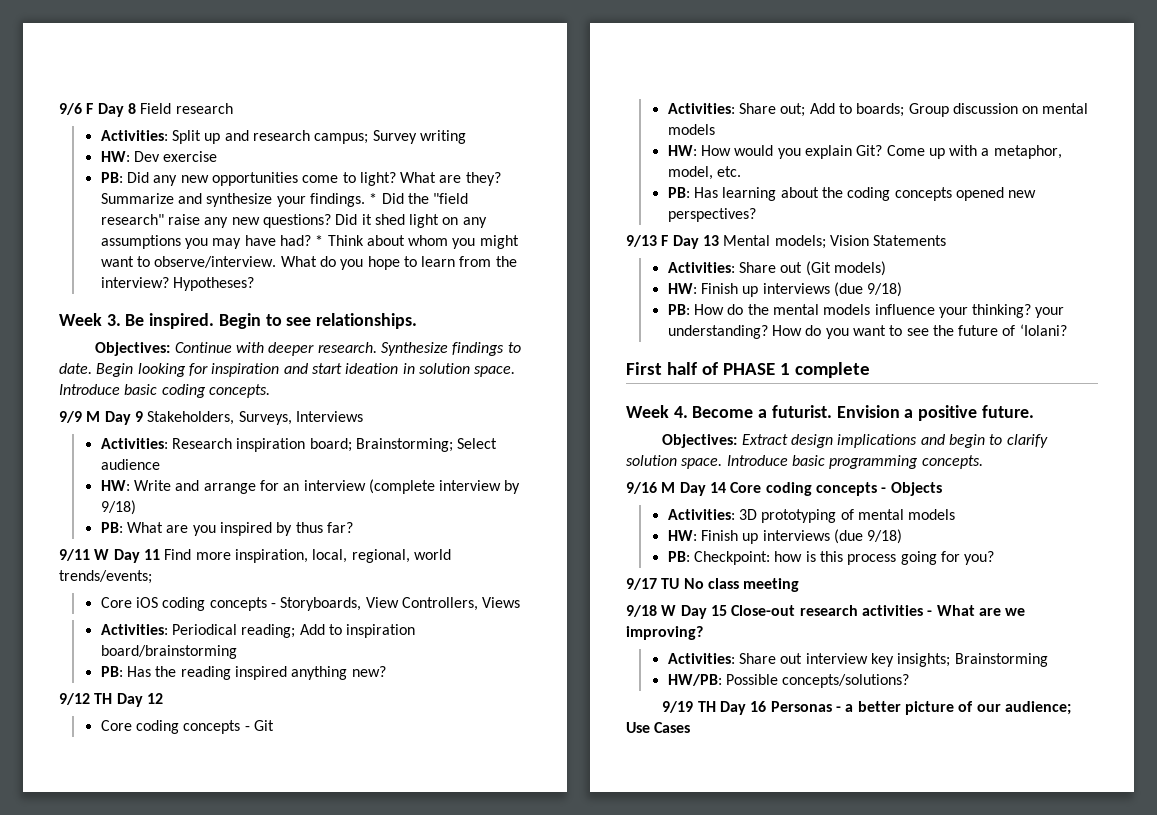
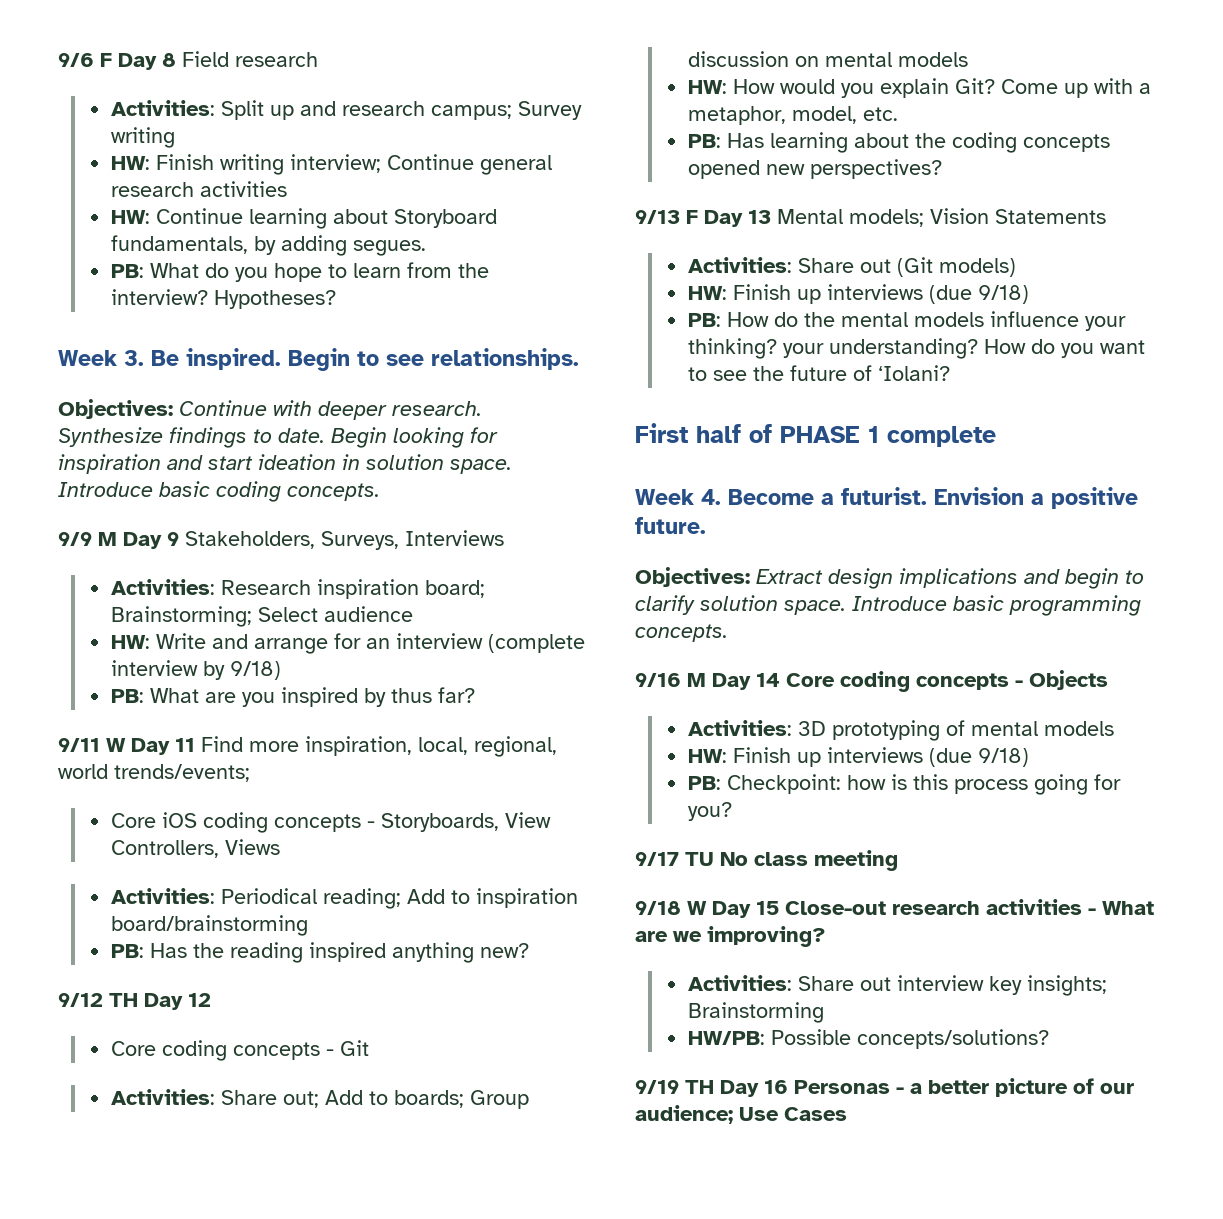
- HW: Dev exercise
- PB: Did any new opportunities come to light? What are they? Summarize and synthesize your findings. * Did the "field research" raise any new questions? Did it shed light on any assumptions you may have had? * Think about whom you might want to observe/interview. What do you hope to learn from the interview?
+ HW: Finish writing interview; Continue general research activities
+ HW: Continue learning about Storyboard fundamentals, by adding segues.
+ PB: What do you hope to learn from the interview?

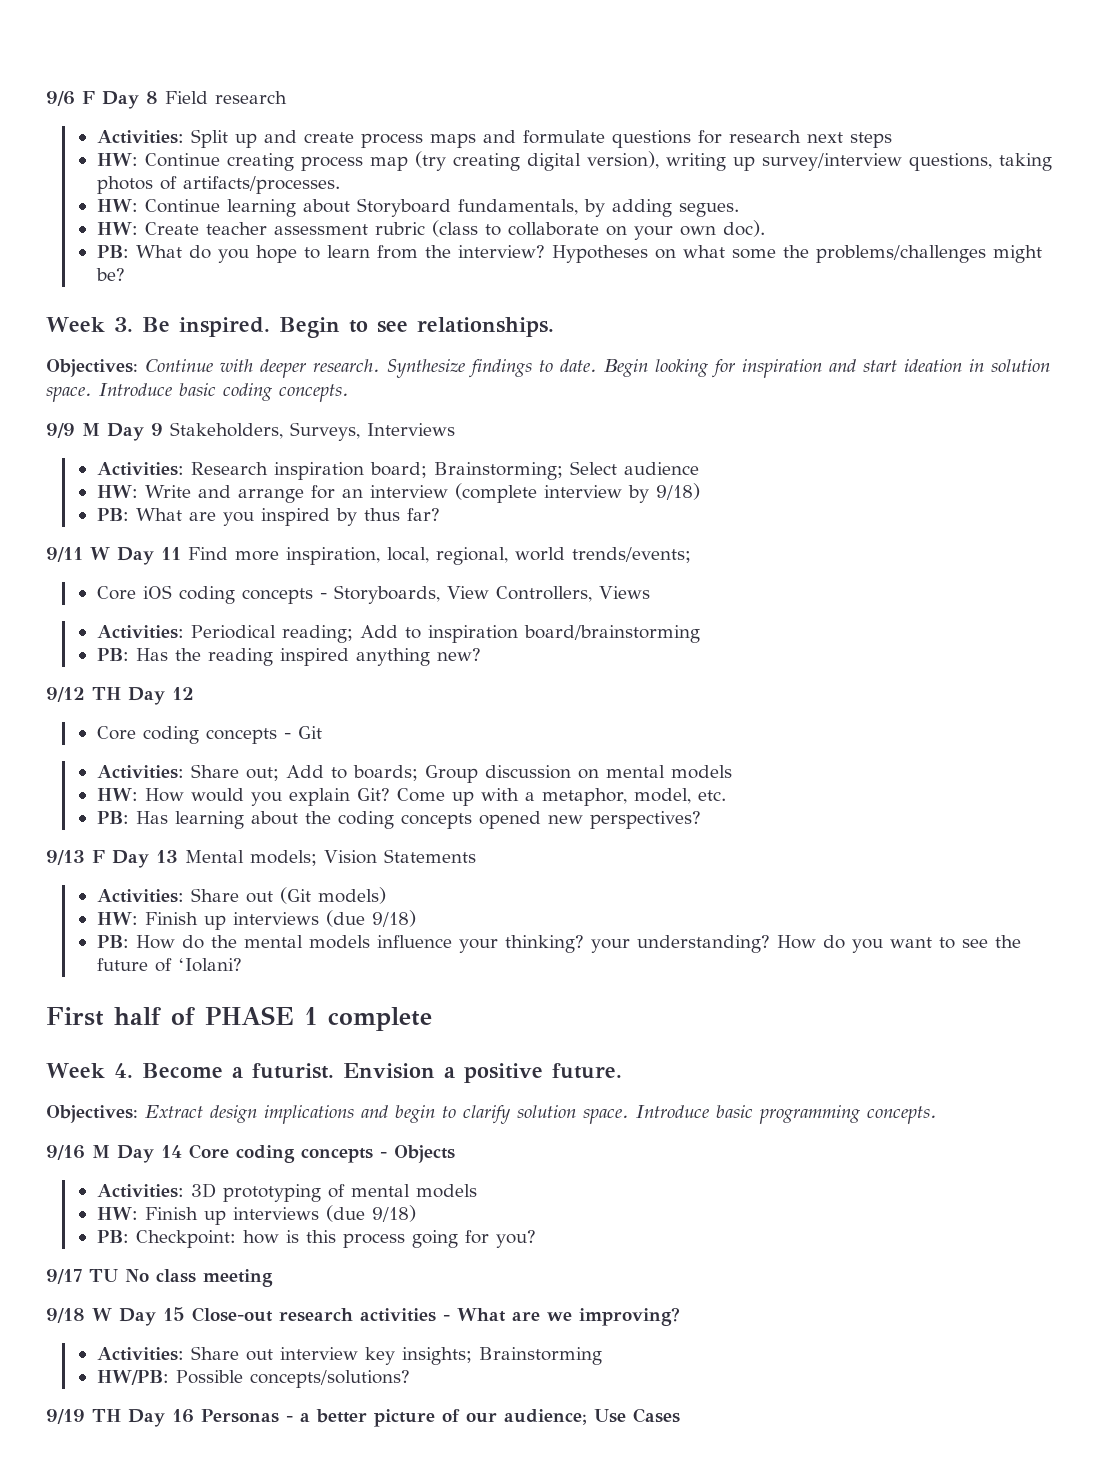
- Activities: Split up and research campus; Survey writing
- HW: Finish writing interview; Continue general research activities
+ Activities: Split up and create process maps and formulate questions for research next steps
+ HW: Continue creating process map (try creating digital version), writing up survey/interview questions, taking photos of artifacts/processes.
+ HW: Create teacher assessment rubric (class to collaborate on your own doc).
- Hypotheses?
+ Hypotheses on what some the problems/challenges might be?

